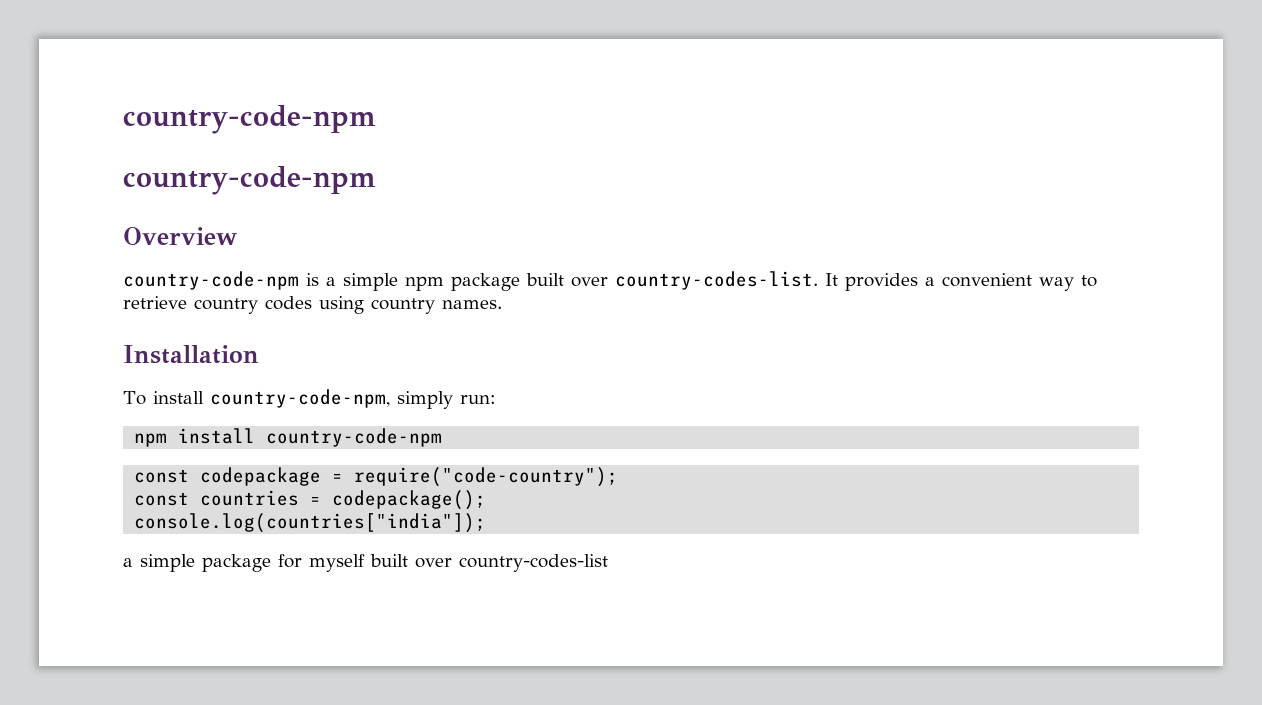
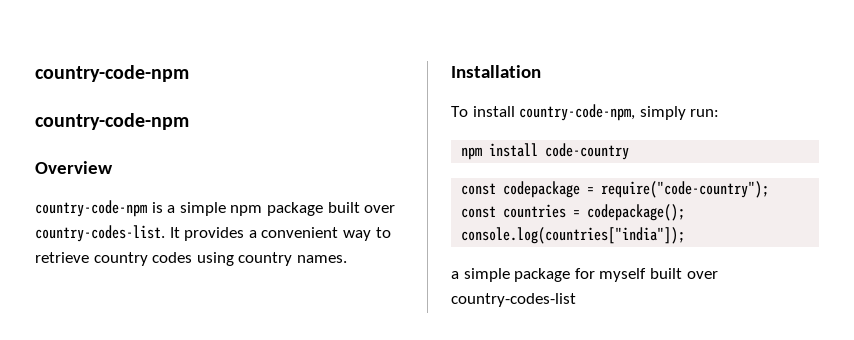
- npm install country-code-npm
+ npm install code-country

